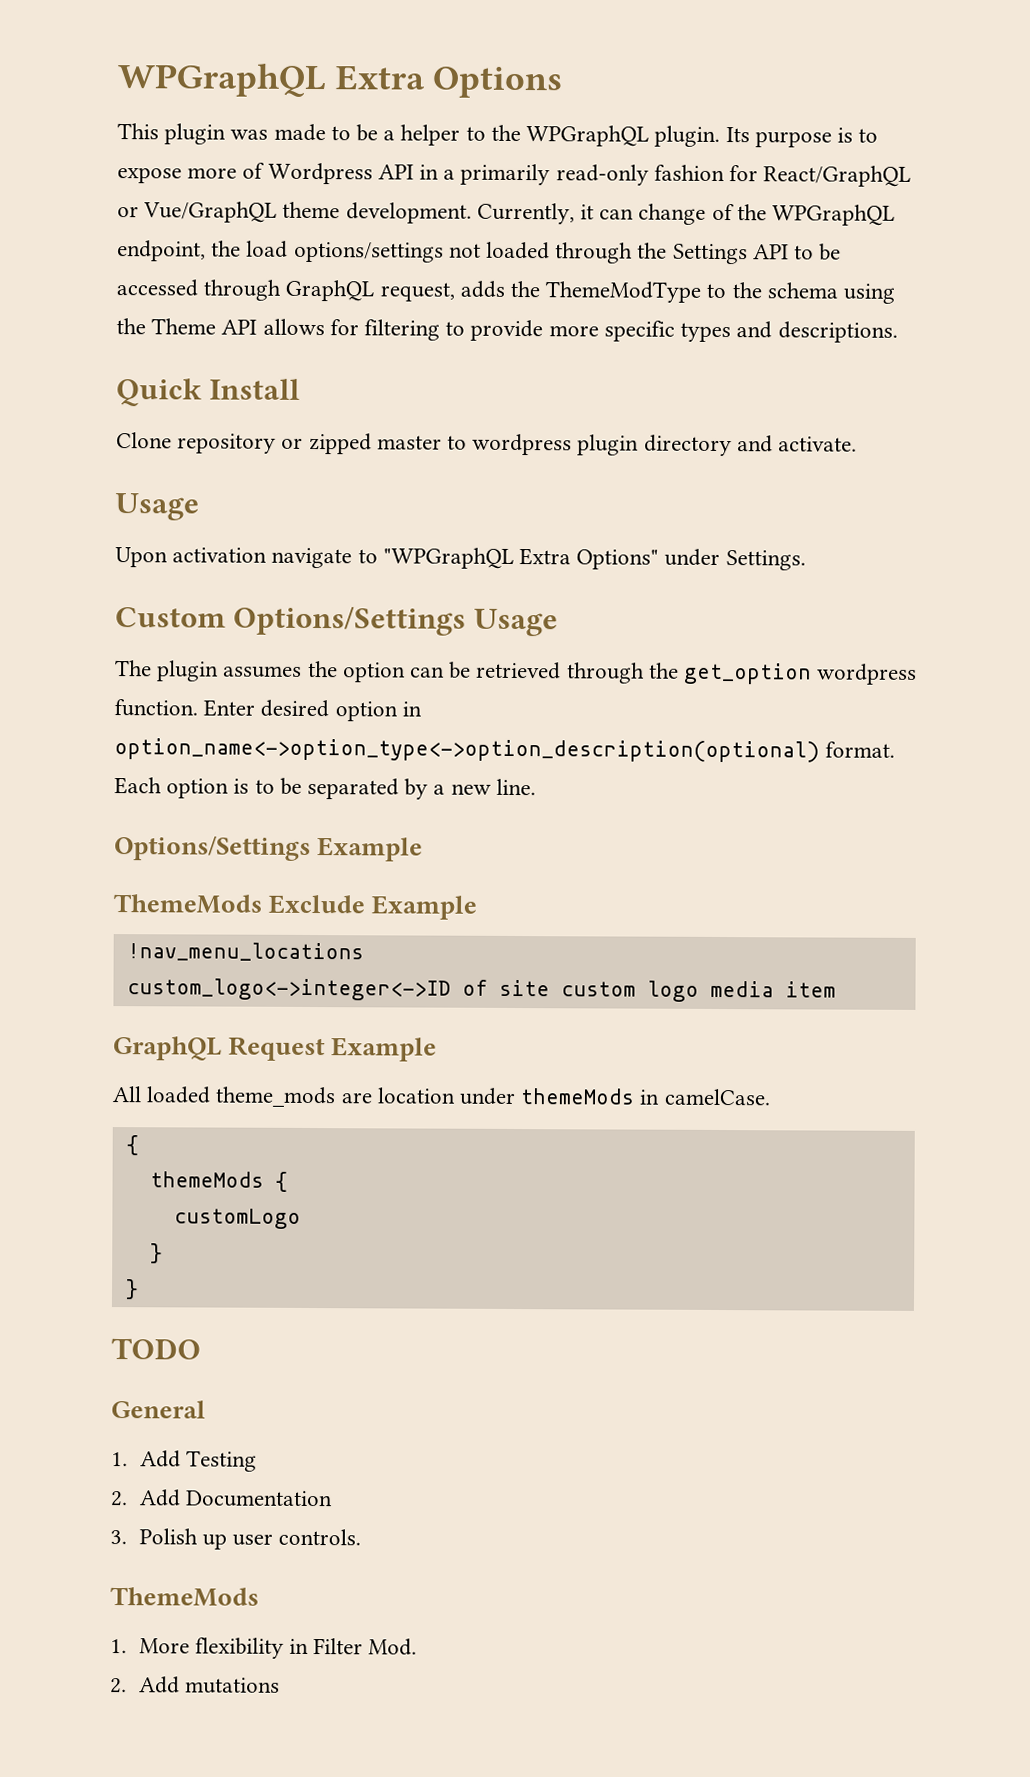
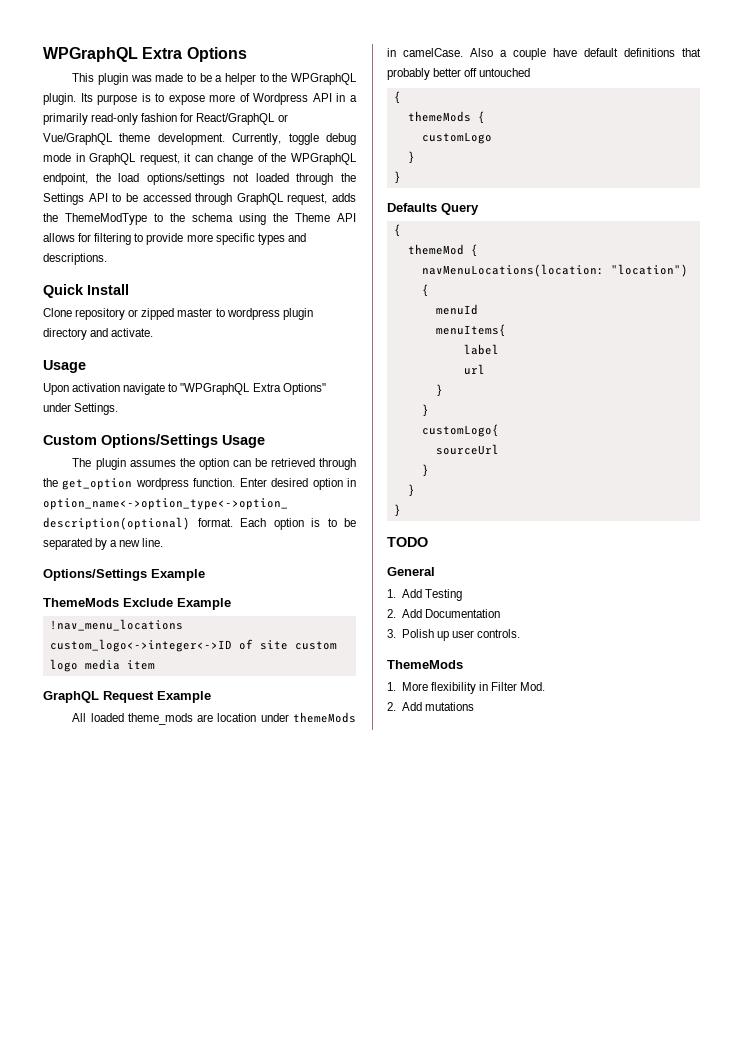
- Currently, it can change of the WPGraphQL endpoint, the load options/settings not loaded through the Settings API to be accessed through GraphQL request, adds the ThemeModType to the schema using the Theme API allows for filtering to provide more specific types and descriptions.
+ Currently, toggle debug mode in GraphQL request, it can change of the WPGraphQL endpoint, the load options/settings not loaded through the Settings API to be accessed through GraphQL request, adds the ThemeModType to the schema using the Theme API allows for filtering to provide more specific types and descriptions.
+ Also a couple have default definitions that probably better off untouched
+ Defaults Query
+ {
+ themeMod {
+ navMenuLocations(location: "location") {
+ menuId
+ menuItems{
+ label
+ url
+ }
+ }
+ customLogo{
+ sourceUrl
+ }
+ }
+ }

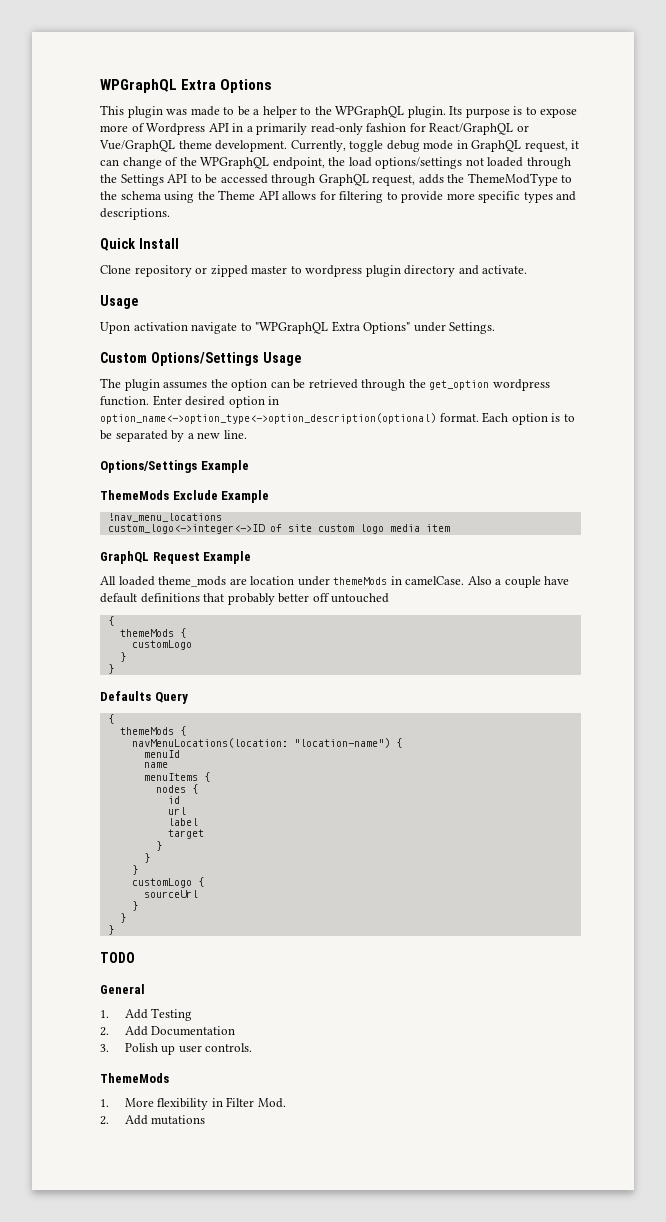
  Defaults Query
  {
- themeMod {
+ themeMods {
- navMenuLocations(location: "location") {
+ navMenuLocations(location: "location-name") {
- menuItems{
+ name
+ menuItems {
+ nodes {
+ id
+ url
- url
+ target
  }
  }
- customLogo{
+ }
+ customLogo {

